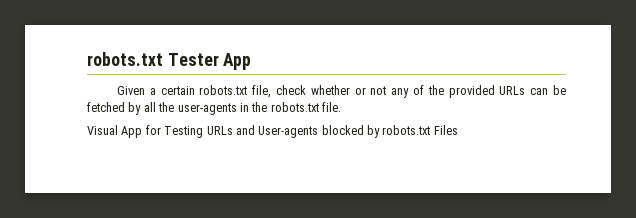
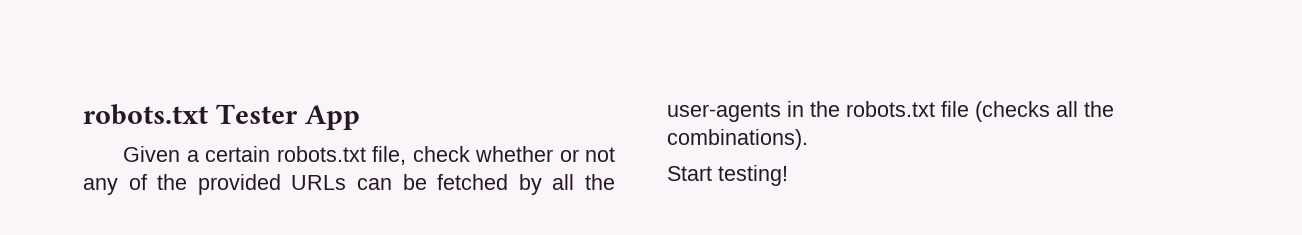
- Given a certain robots.txt file, check whether or not any of the provided URLs can be fetched by all the user-agents in the robots.txt file.
- Visual App for Testing URLs and User-agents blocked by robots.txt Files
+ Given a certain robots.txt file, check whether or not any of the provided URLs can be fetched by all the user-agents in the robots.txt file (checks all the combinations).
+ Start testing!

